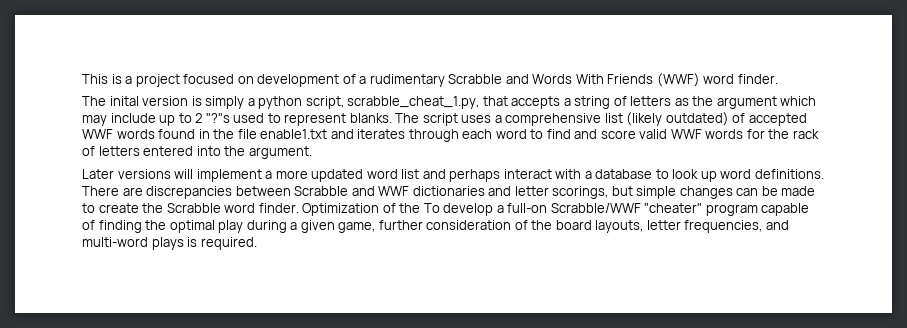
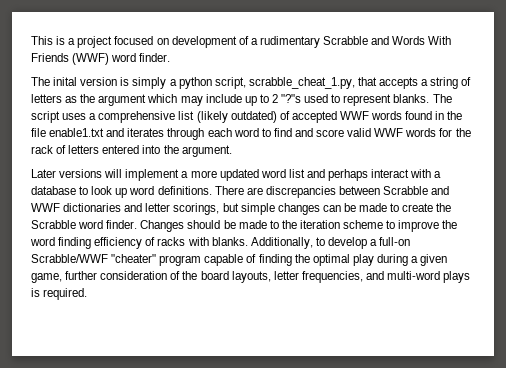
- Optimization of the To develop a full-on Scrabble/WWF "cheater" program capable of finding the optimal play during a given game, further consideration of the board layouts, letter frequencies, and multi-word plays is required.
+ Changes should be made to the iteration scheme to improve the word finding efficiency of racks with blanks. Additionally, to develop a full-on Scrabble/WWF "cheater" program capable of finding the optimal play during a given game, further consideration of the board layouts, letter frequencies, and multi-word plays is required.

